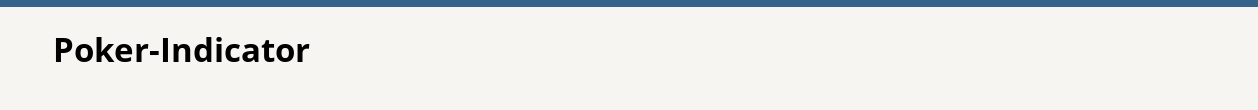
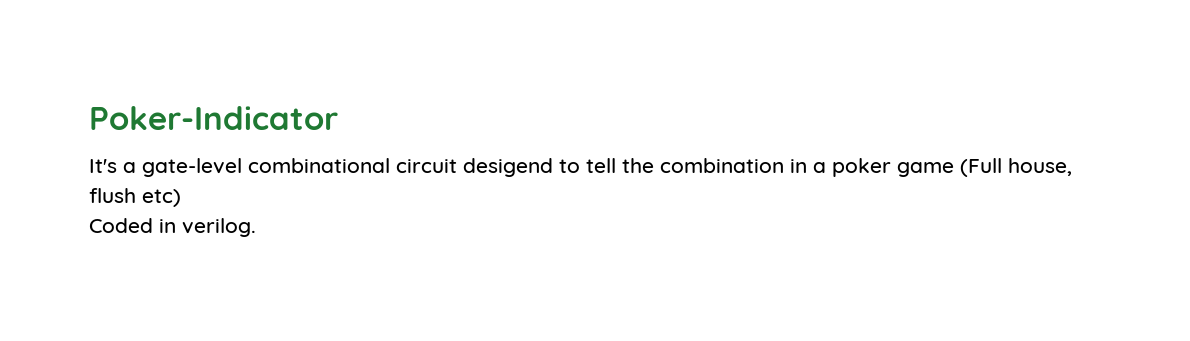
+ It's a gate-level combinational circuit desigend to tell the combination in a poker game (Full house, flush etc)
+ Coded in verilog.

